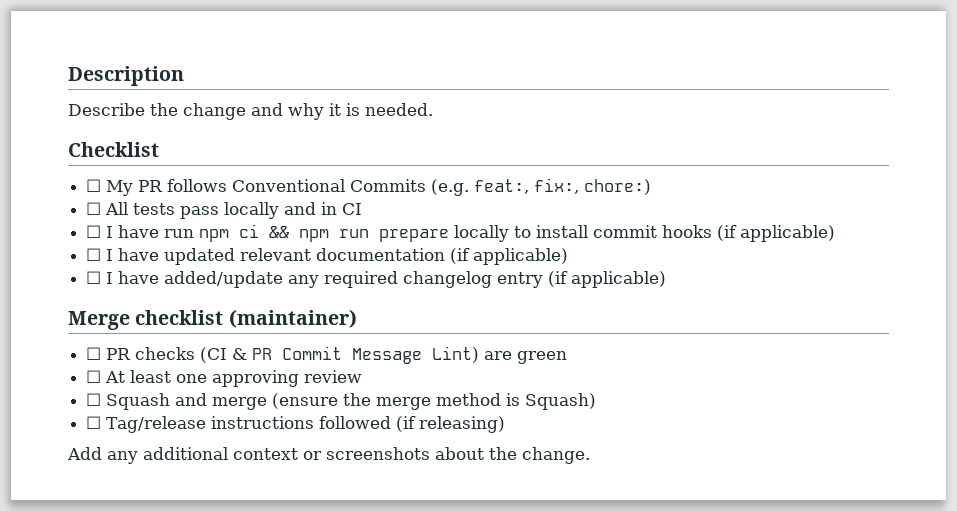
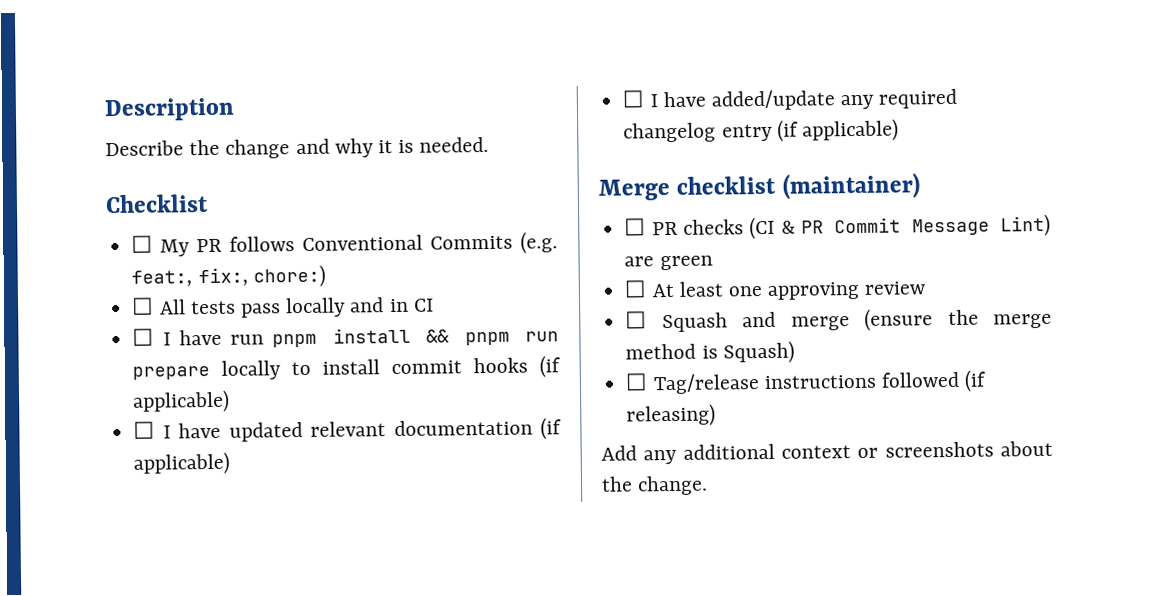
- ☐ I have run npm ci && npm run prepare locally to install commit hooks (if applicable)
+ ☐ I have run pnpm install && pnpm run prepare locally to install commit hooks (if applicable)

